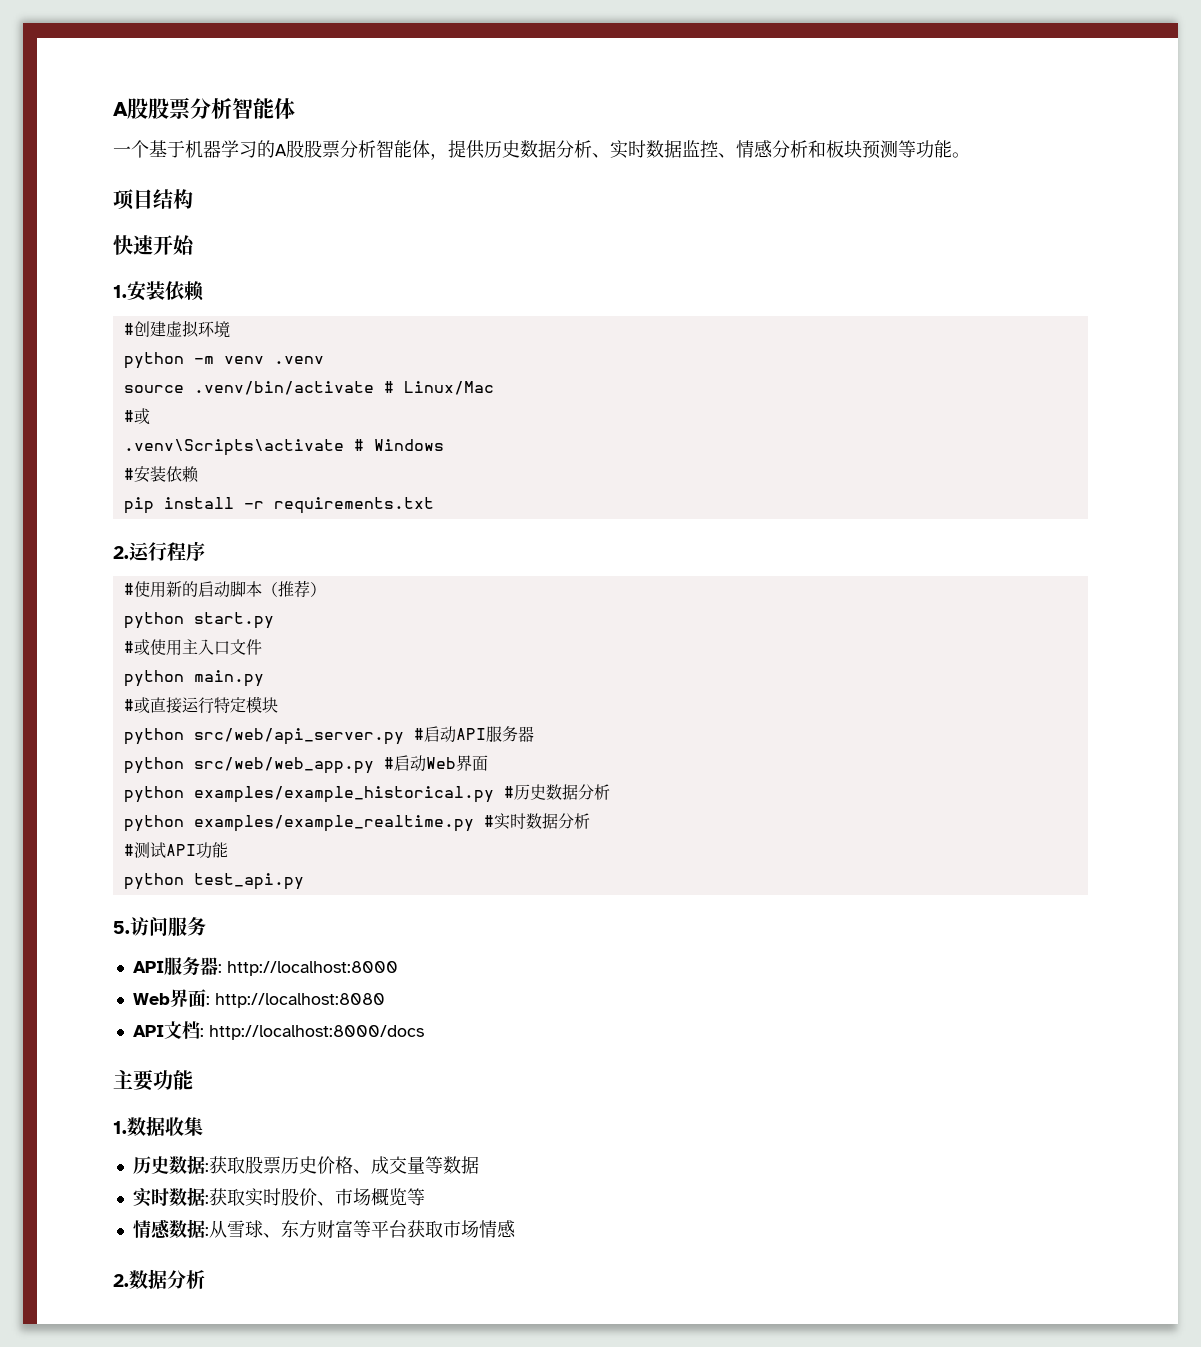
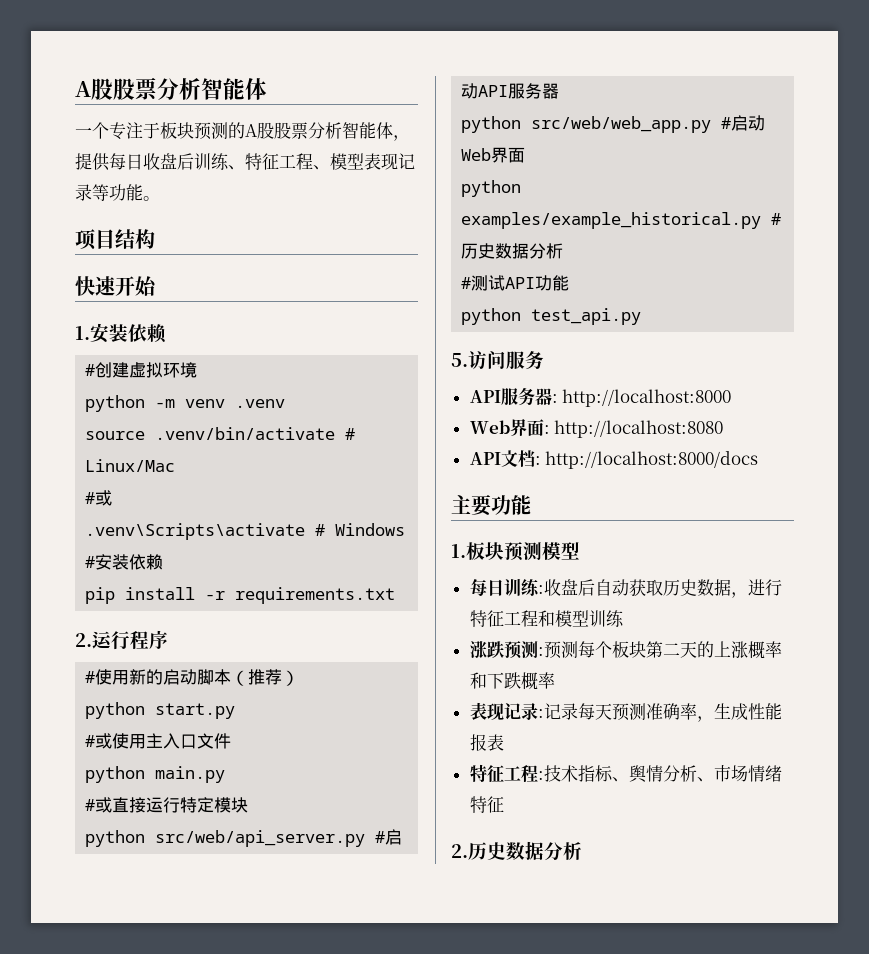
- 一个基于机器学习的A股股票分析智能体，提供历史数据分析、实时数据监控、情感分析和板块预测等功能。
+ 一个专注于板块预测的A股股票分析智能体，提供每日收盘后训练、特征工程、模型表现记录等功能。
- python examples/example_realtime.py #实时数据分析
- 1.数据收集
- 历史数据:获取股票历史价格、成交量等数据
- 实时数据:获取实时股价、市场概览等
- 情感数据:从雪球、东方财富等平台获取市场情感
- 2.数据分析
+ 1.板块预测模型
+ 每日训练:收盘后自动获取历史数据，进行特征工程和模型训练
+ 涨跌预测:预测每个板块第二天的上涨概率和下跌概率
+ 表现记录:记录每天预测准确率，生成性能报表
+ 特征工程:技术指标、舆情分析、市场情绪特征
+ 2.历史数据分析

